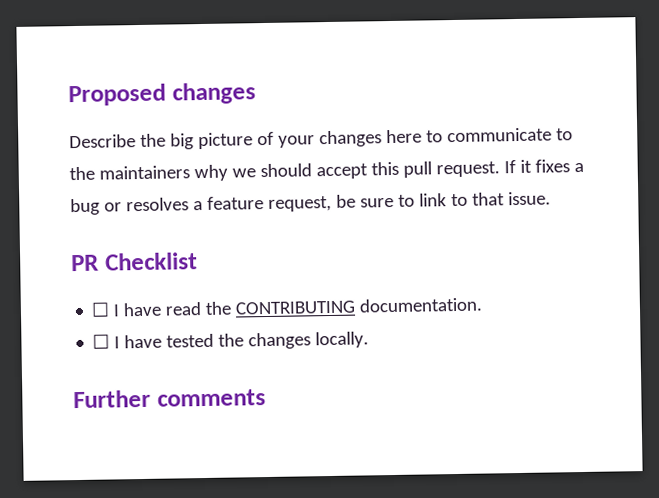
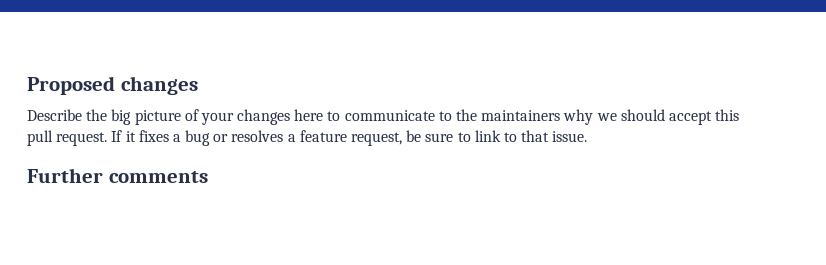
- PR Checklist
- ☐ I have read the CONTRIBUTING documentation.
- ☐ I have tested the changes locally.

